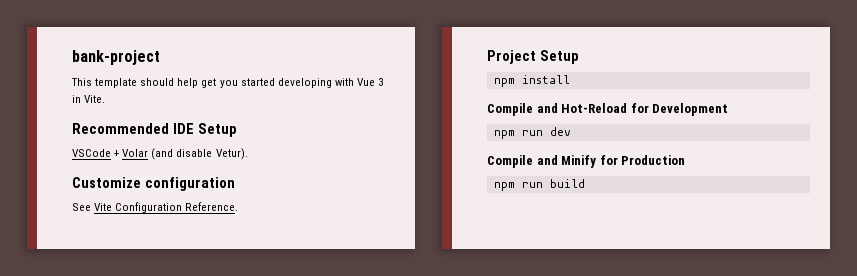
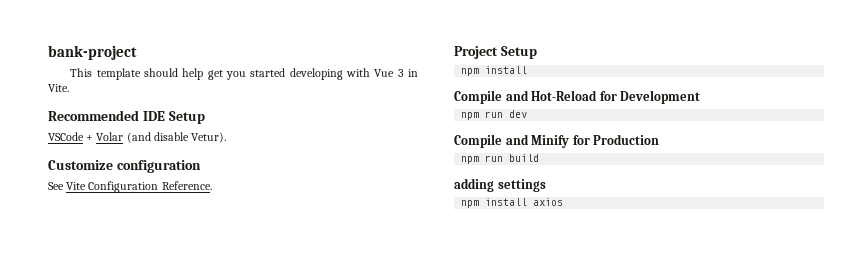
+ adding settings
+ npm install axios

